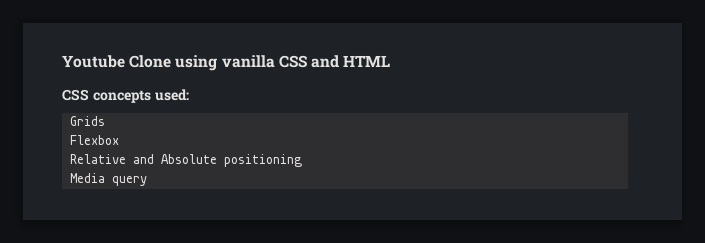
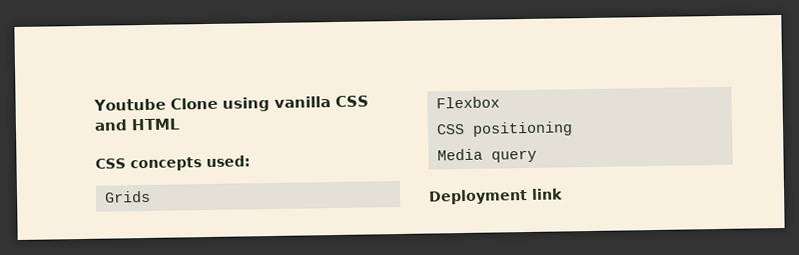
- Relative and Absolute positioning
+ CSS positioning
+ Deployment link

